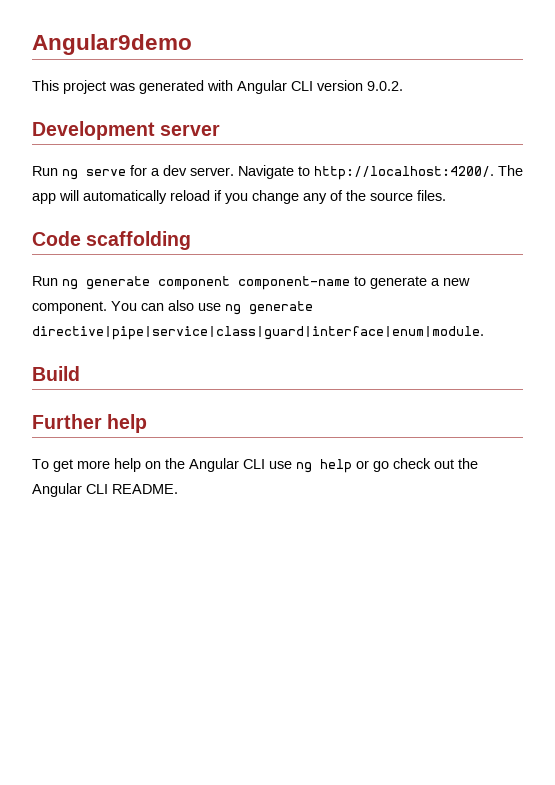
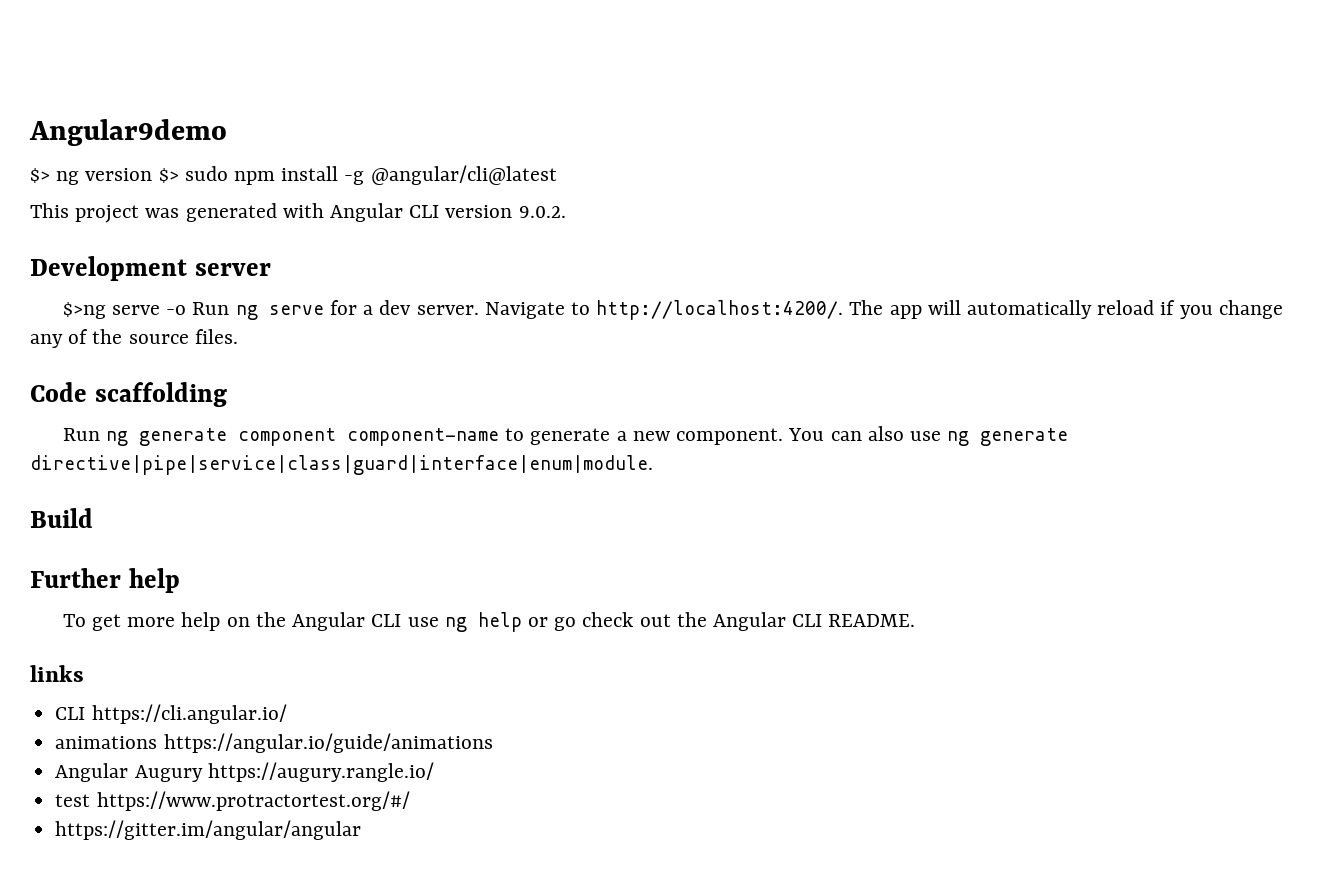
+ $> ng version $> sudo npm install -g @angular/cli@latest
- Run ng serve for a dev server.
+ $>ng serve -o Run ng serve for a dev server.
+ links
+ CLI https://cli.angular.io/
+ animations https://angular.io/guide/animations
+ Angular Augury https://augury.rangle.io/
+ test https://www.protractortest.org/#/
+ https://gitter.im/angular/angular

